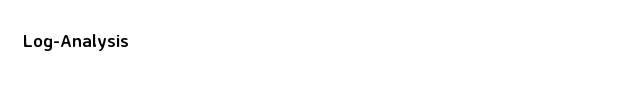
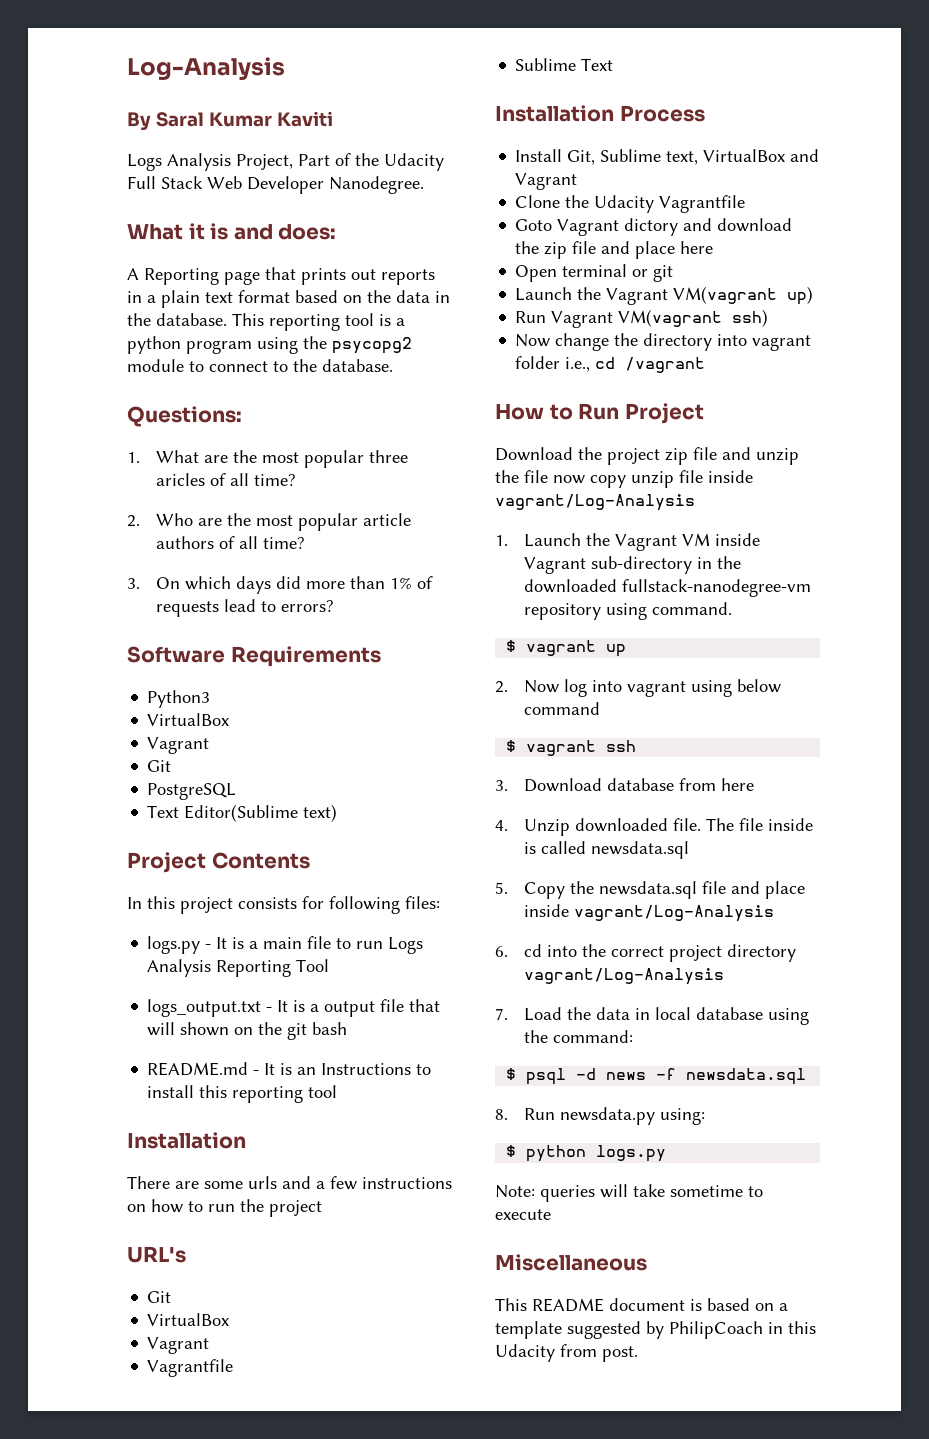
+ By Saral Kumar Kaviti
+ Logs Analysis Project, Part of the Udacity Full Stack Web Developer Nanodegree.
+ What it is and does:
+ A Reporting page that prints out reports in a plain text format based on the data in the database. This reporting tool is a python program using the psycopg2 module to connect to the database.
+ Questions:
+ 1. What are the most popular three aricles of all time?
+ 2. Who are the most popular article authors of all time?
+ 3. On which days did more than 1% of requests lead to errors?
+ Software Requirements
+ Python3
+ VirtualBox
+ Vagrant
+ Git
+ PostgreSQL
+ Text Editor(Sublime text)
+ Project Contents
+ In this project consists for following files:
+ logs.py - It is a main file to run Logs Analysis Reporting Tool
+ logs_output.txt - It is a output file that will shown on the git bash
+ README.md - It is an Instructions to install this reporting tool
+ Installation
+ There are some urls and a few instructions on how to run the project
+ URL's
+ Git
+ VirtualBox
+ Vagrant
+ Vagrantfile
+ Sublime Text
+ Installation Process
+ Install Git, Sublime text, VirtualBox and Vagrant
+ Clone the Udacity Vagrantfile
+ Goto Vagrant dictory and download the zip file and place here
+ Open terminal or git
+ Launch the Vagrant VM(vagrant up)
+ Run Vagrant VM(vagrant ssh)
+ Now change the directory into vagrant folder i.e., cd /vagrant
+ How to Run Project
+ Download the project zip file and unzip the file now copy unzip file inside vagrant/Log-Analysis
+ 1. Launch the Vagrant VM inside Vagrant sub-directory in the downloaded fullstack-nanodegree-vm repository using command.
+ $ vagrant up
+ 2. Now log into vagrant using below command
+ $ vagrant ssh
+ 3. Download database from here
+ 4. Unzip downloaded file. The file inside is called newsdata.sql
+ 5. Copy the newsdata.sql file and place inside vagrant/Log-Analysis
+ 6. cd into the correct project directory vagrant/Log-Analysis
+ 7. Load the data in local database using the command:
+ $ psql -d news -f newsdata.sql
+ 8. Run newsdata.py using:
+ $ python logs.py
+ Note: queries will take sometime to execute
+ Miscellaneous
+ This README document is based on a template suggested by PhilipCoach in this Udacity from post.

